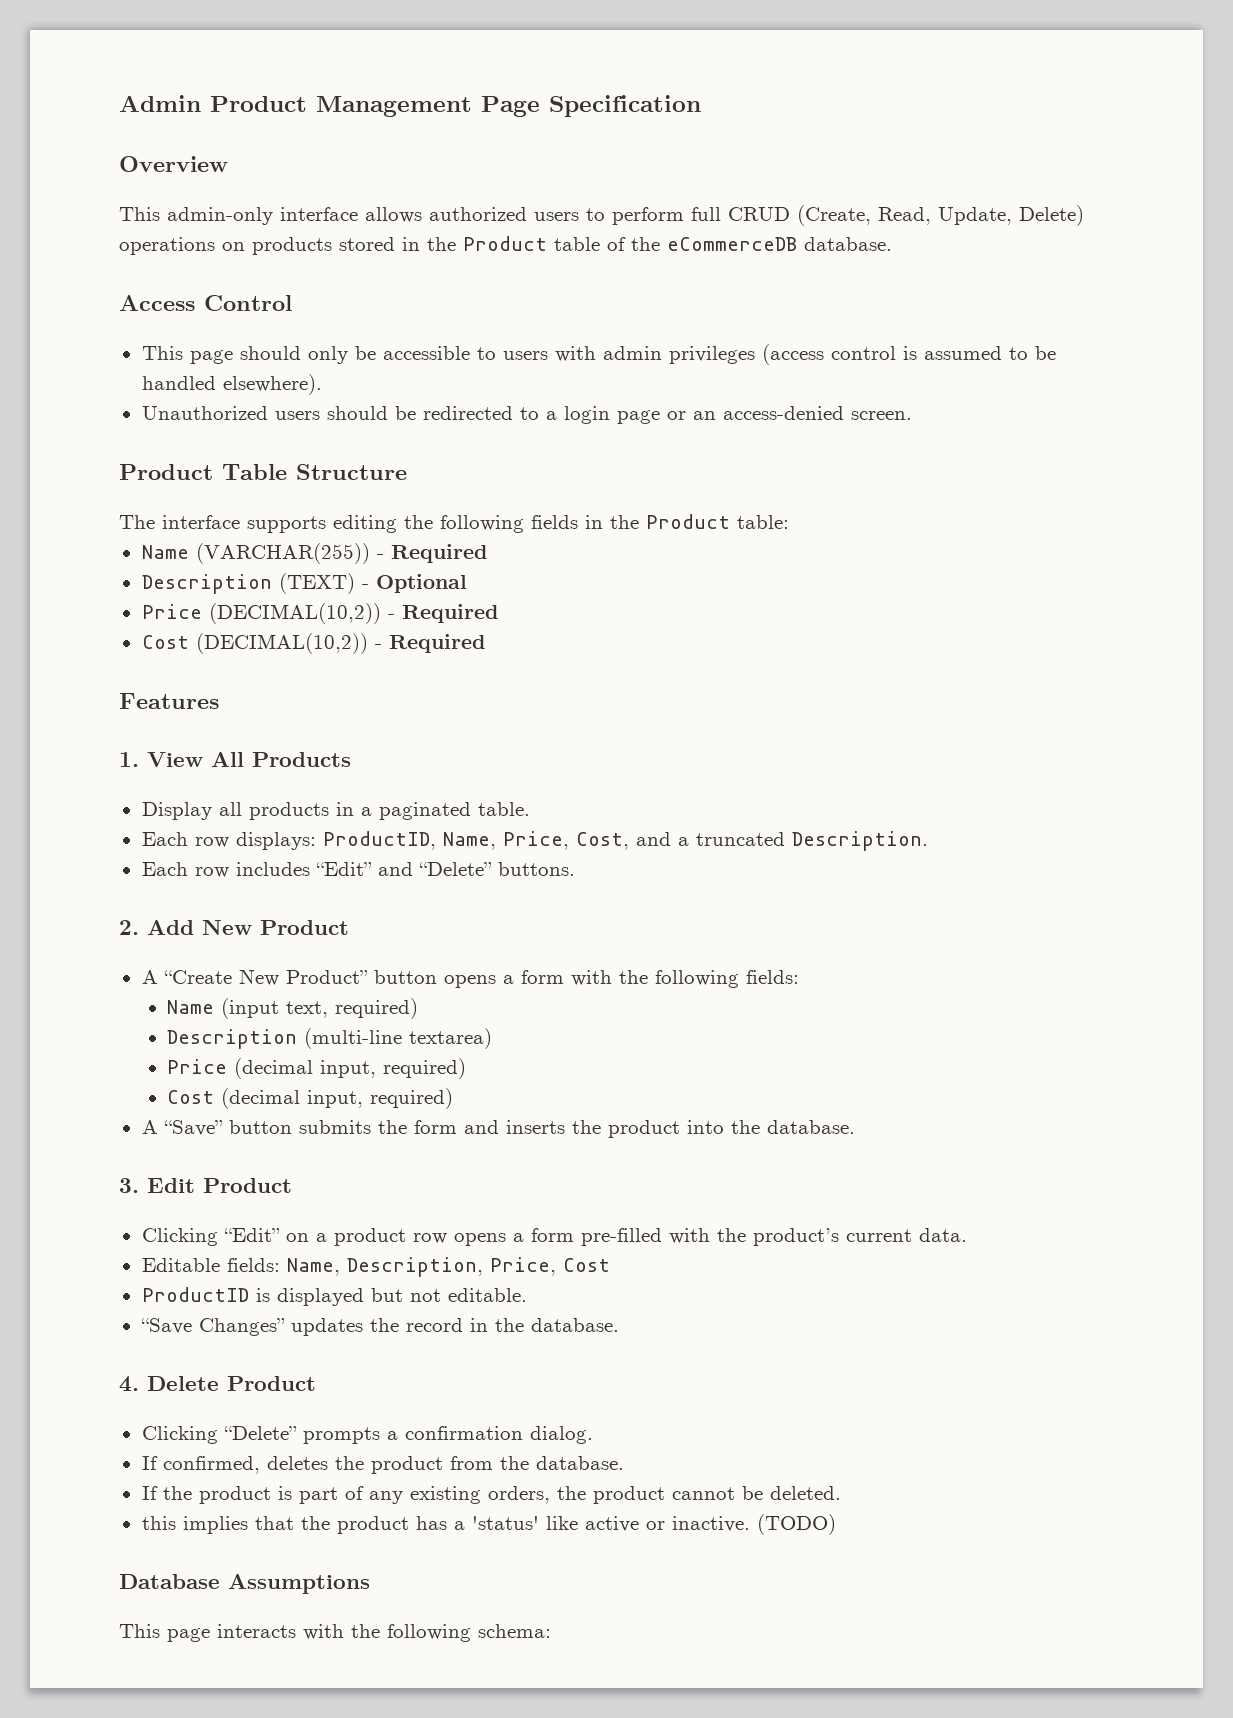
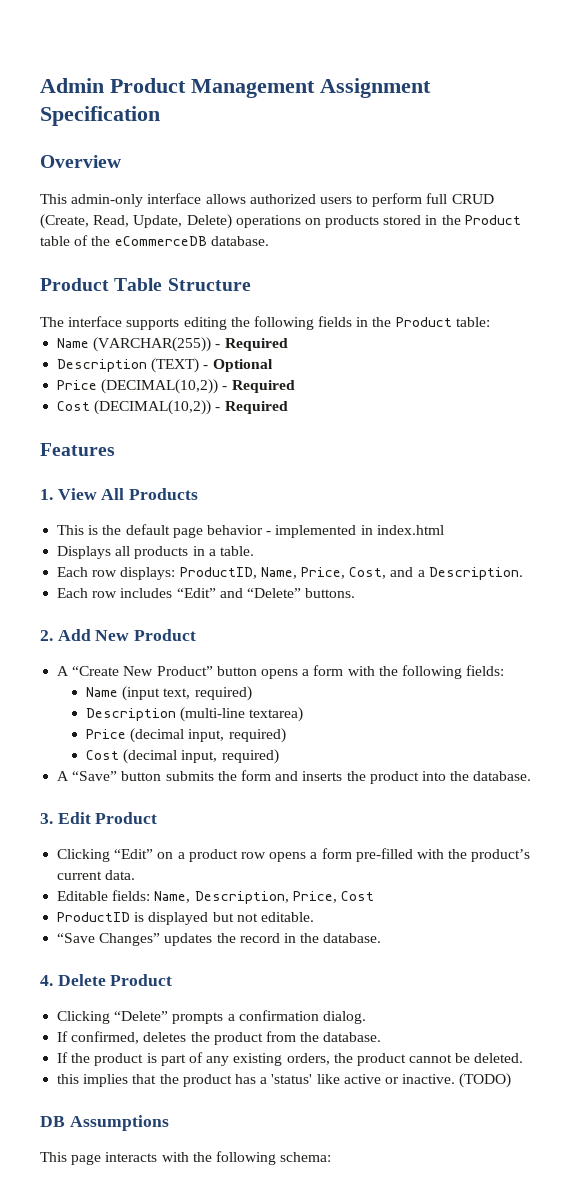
- Admin Product Management Page Specification
+ Admin Product Management Assignment Specification
- Access Control
- This page should only be accessible to users with admin privileges (access control is assumed to be handled elsewhere).
- Unauthorized users should be redirected to a login page or an access-denied screen.
- Display all products in a paginated table.
+ This is the default page behavior - implemented in index.html
+ Displays all products in a table.
- Each row displays: ProductID, Name, Price, Cost, and a truncated Description.
+ Each row displays: ProductID, Name, Price, Cost, and a Description.
- Database Assumptions
+ DB Assumptions

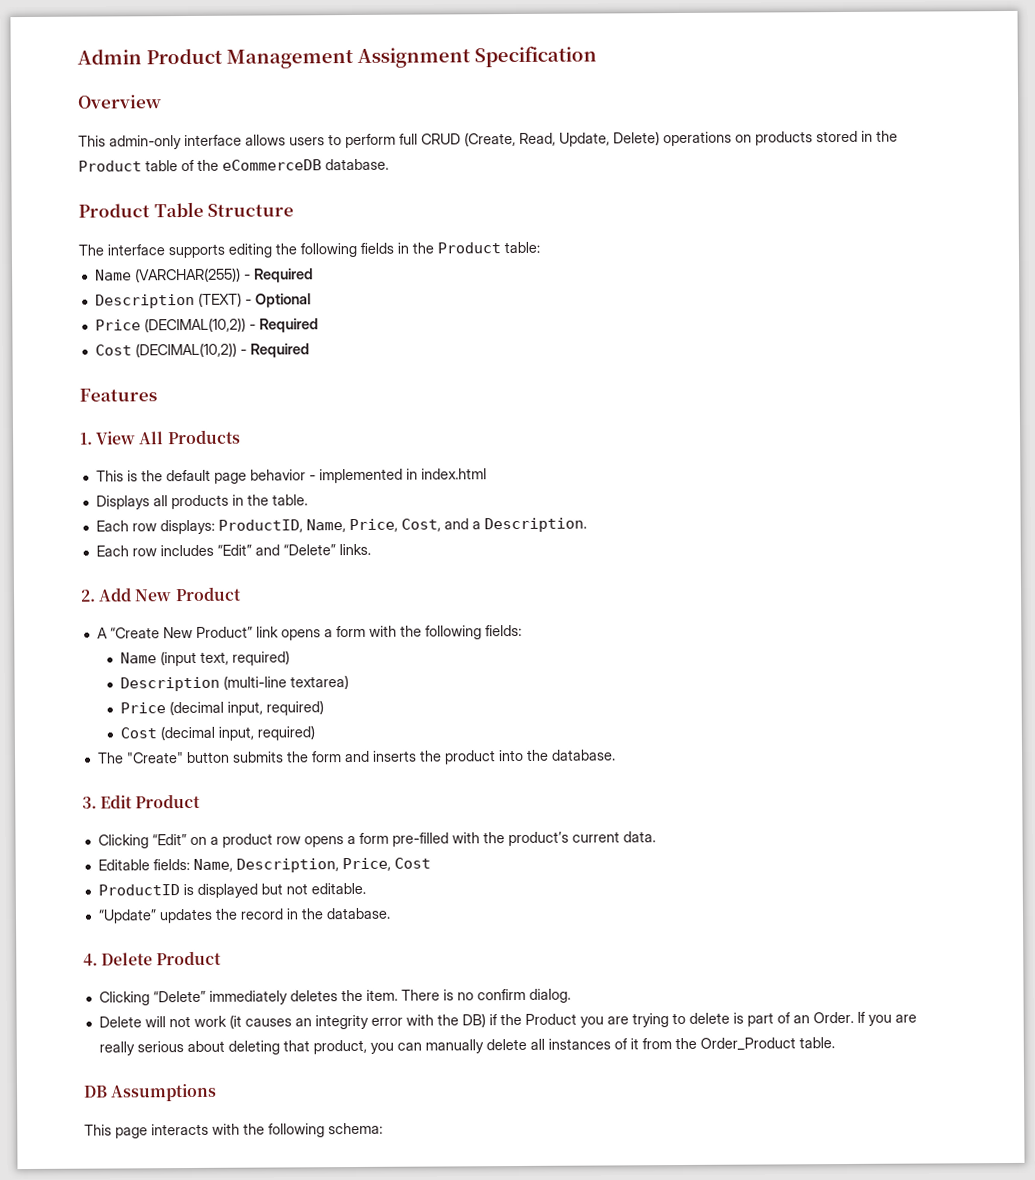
- This admin-only interface allows authorized users to perform full CRUD (Create, Read, Update, Delete) operations on products stored in the Product table of the eCommerceDB database.
+ This admin-only interface allows users to perform full CRUD (Create, Read, Update, Delete) operations on products stored in the Product table of the eCommerceDB database.
- Displays all products in a table.
+ Displays all products in the table.
- Each row includes “Edit” and “Delete” buttons.
+ Each row includes “Edit” and “Delete” links.
- A “Create New Product” button opens a form with the following fields:
+ A “Create New Product” link opens a form with the following fields:
- A “Save” button submits the form and inserts the product into the database.
+ The "Create" button submits the form and inserts the product into the database.
- “Save Changes” updates the record in the database.
+ “Update” updates the record in the database.
- Clicking “Delete” prompts a confirmation dialog.
- If confirmed, deletes the product from the database.
- If the product is part of any existing orders, the product cannot be deleted.
- this implies that the product has a 'status' like active or inactive. (TODO)
+ Clicking “Delete” immediately deletes the item. There is no confirm dialog.
+ Delete will not work (it causes an integrity error with the DB) if the Product you are trying to delete is part of an Order. If you are really serious about deleting that product, you can manually delete all instances of it from the Order_Product table.

